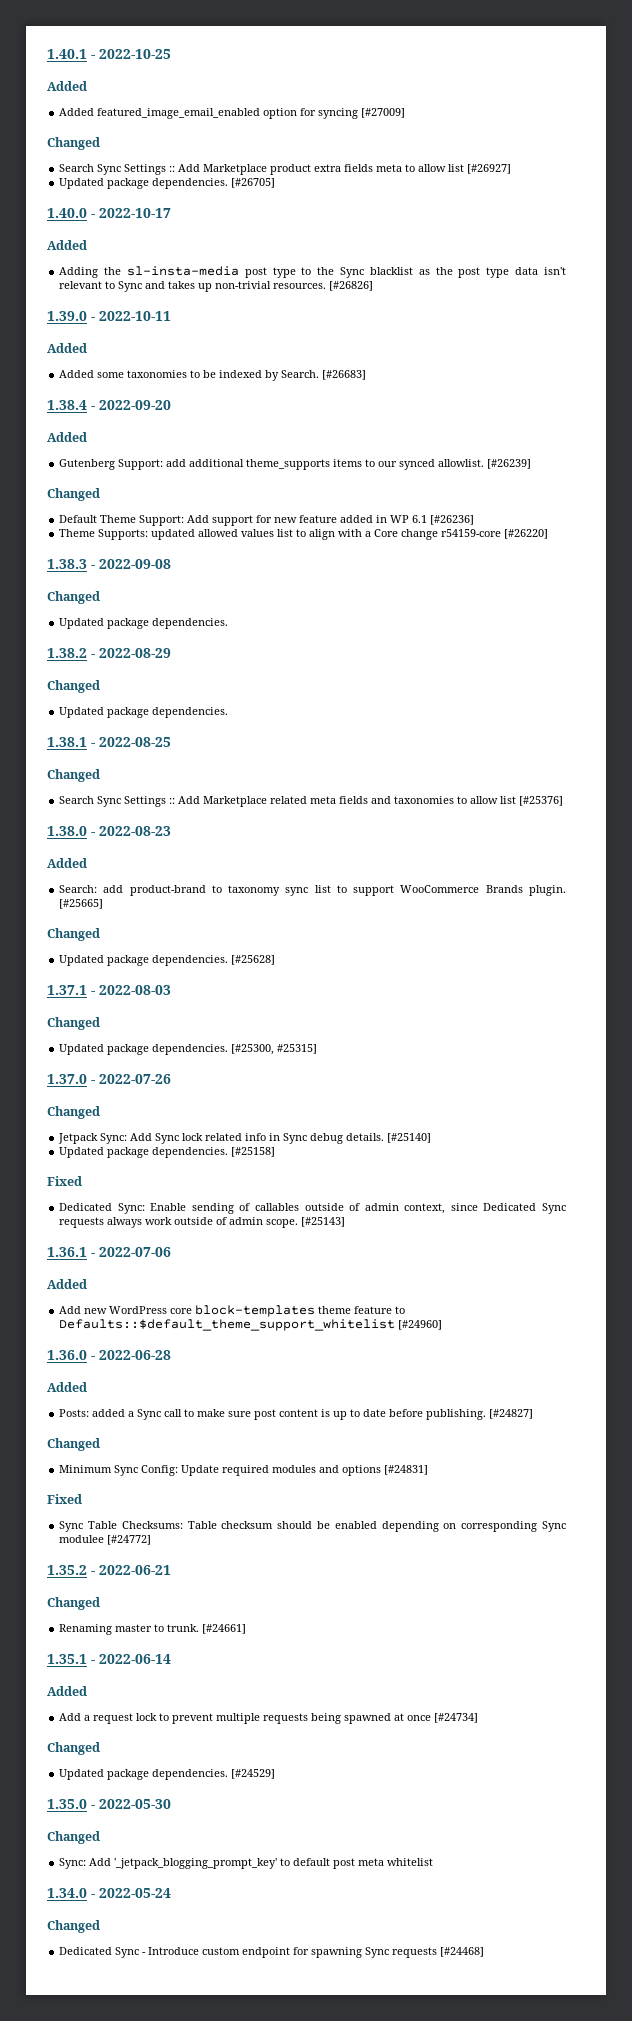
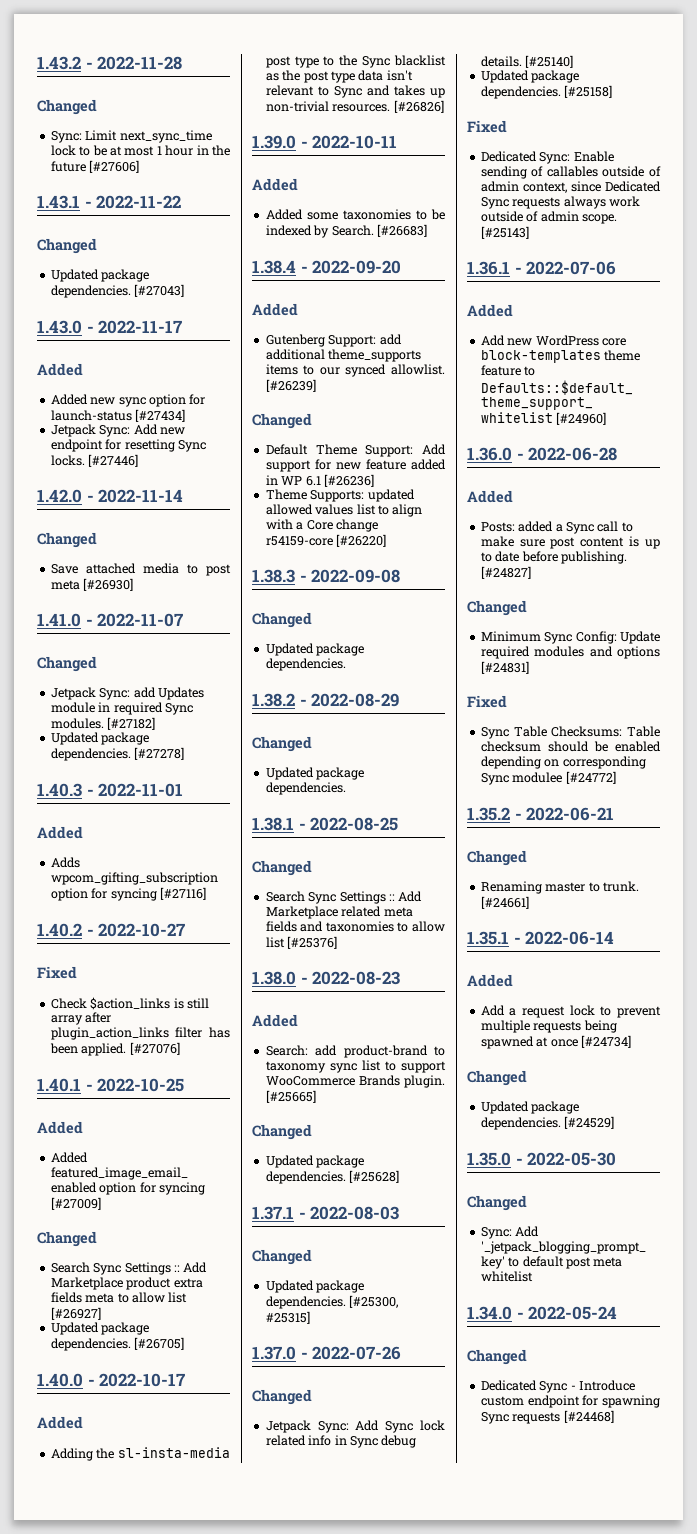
+ 1.43.2 - 2022-11-28
+ Changed
+ Sync: Limit next_sync_time lock to be at most 1 hour in the future [#27606]
+ 1.43.1 - 2022-11-22
+ Changed
+ Updated package dependencies. [#27043]
+ 1.43.0 - 2022-11-17
+ Added
+ Added new sync option for launch-status [#27434]
+ Jetpack Sync: Add new endpoint for resetting Sync locks. [#27446]
+ 1.42.0 - 2022-11-14
+ Changed
+ Save attached media to post meta [#26930]
+ 1.41.0 - 2022-11-07
+ Changed
+ Jetpack Sync: add Updates module in required Sync modules. [#27182]
+ Updated package dependencies. [#27278]
+ 1.40.3 - 2022-11-01
+ Added
+ Adds wpcom_gifting_subscription option for syncing [#27116]
+ 1.40.2 - 2022-10-27
+ Fixed
+ Check $action_links is still array after plugin_action_links filter has been applied. [#27076]

